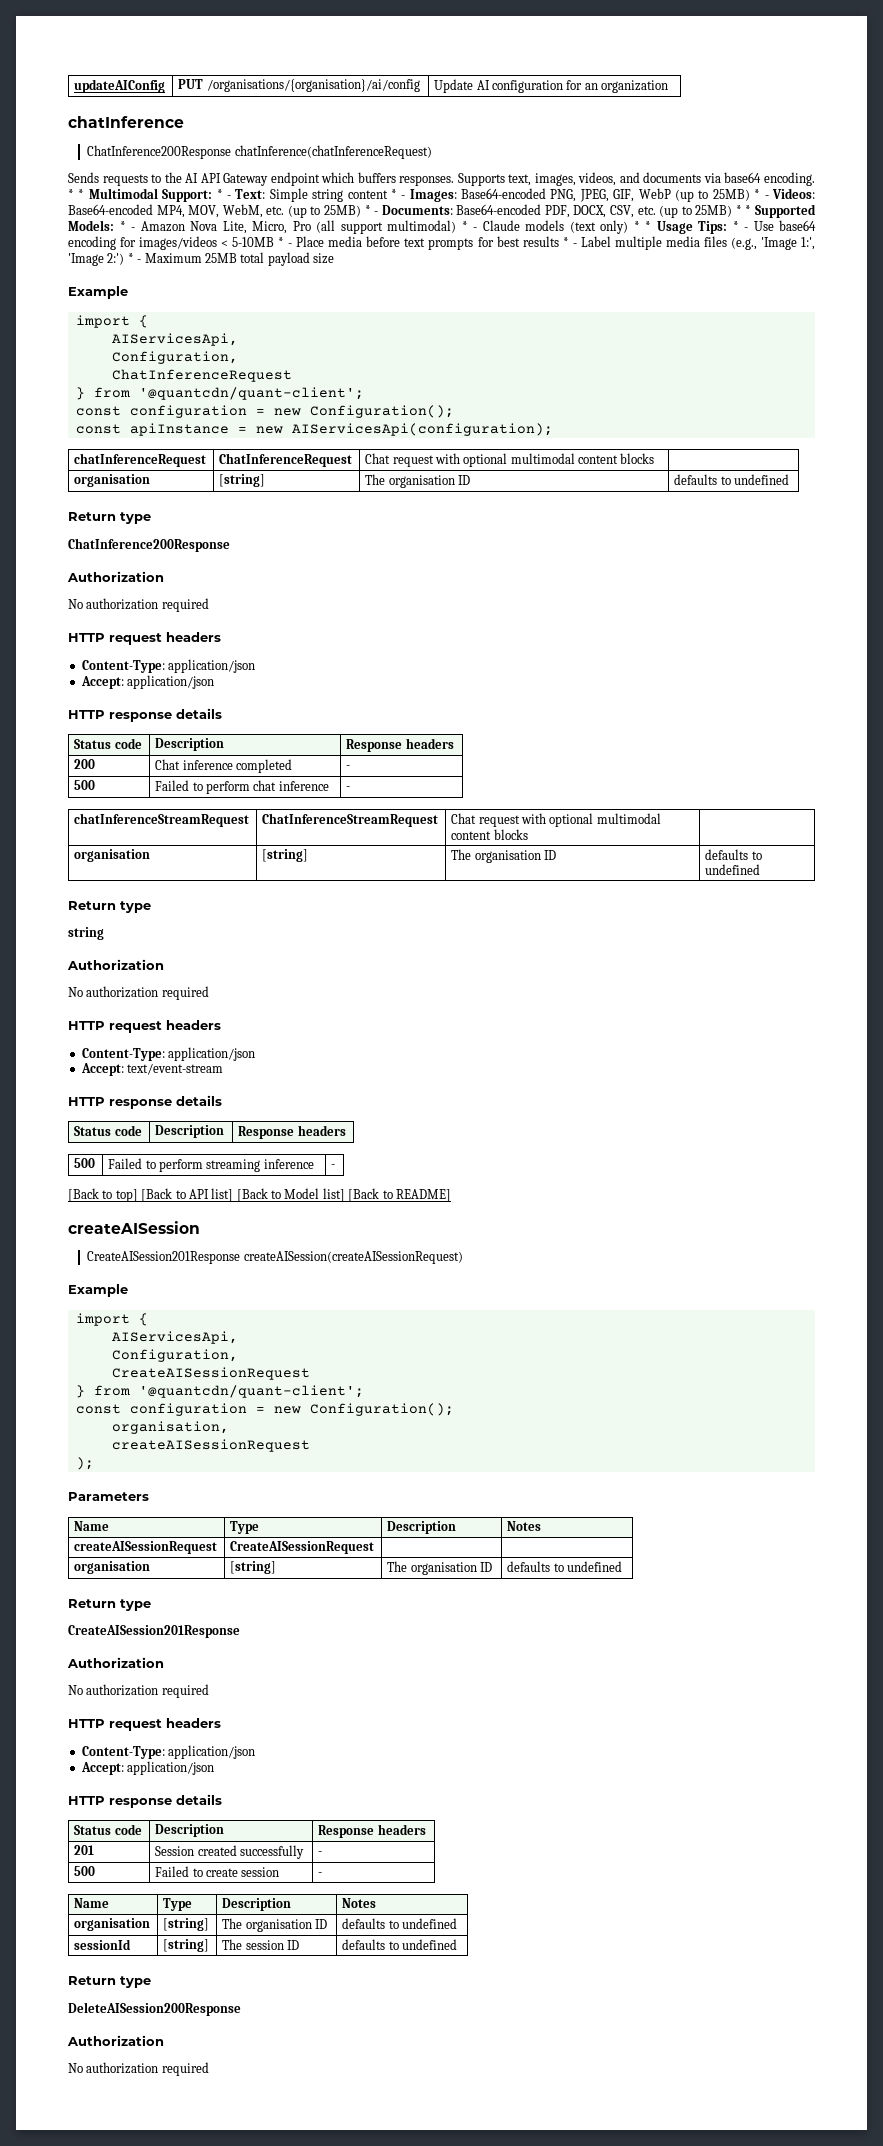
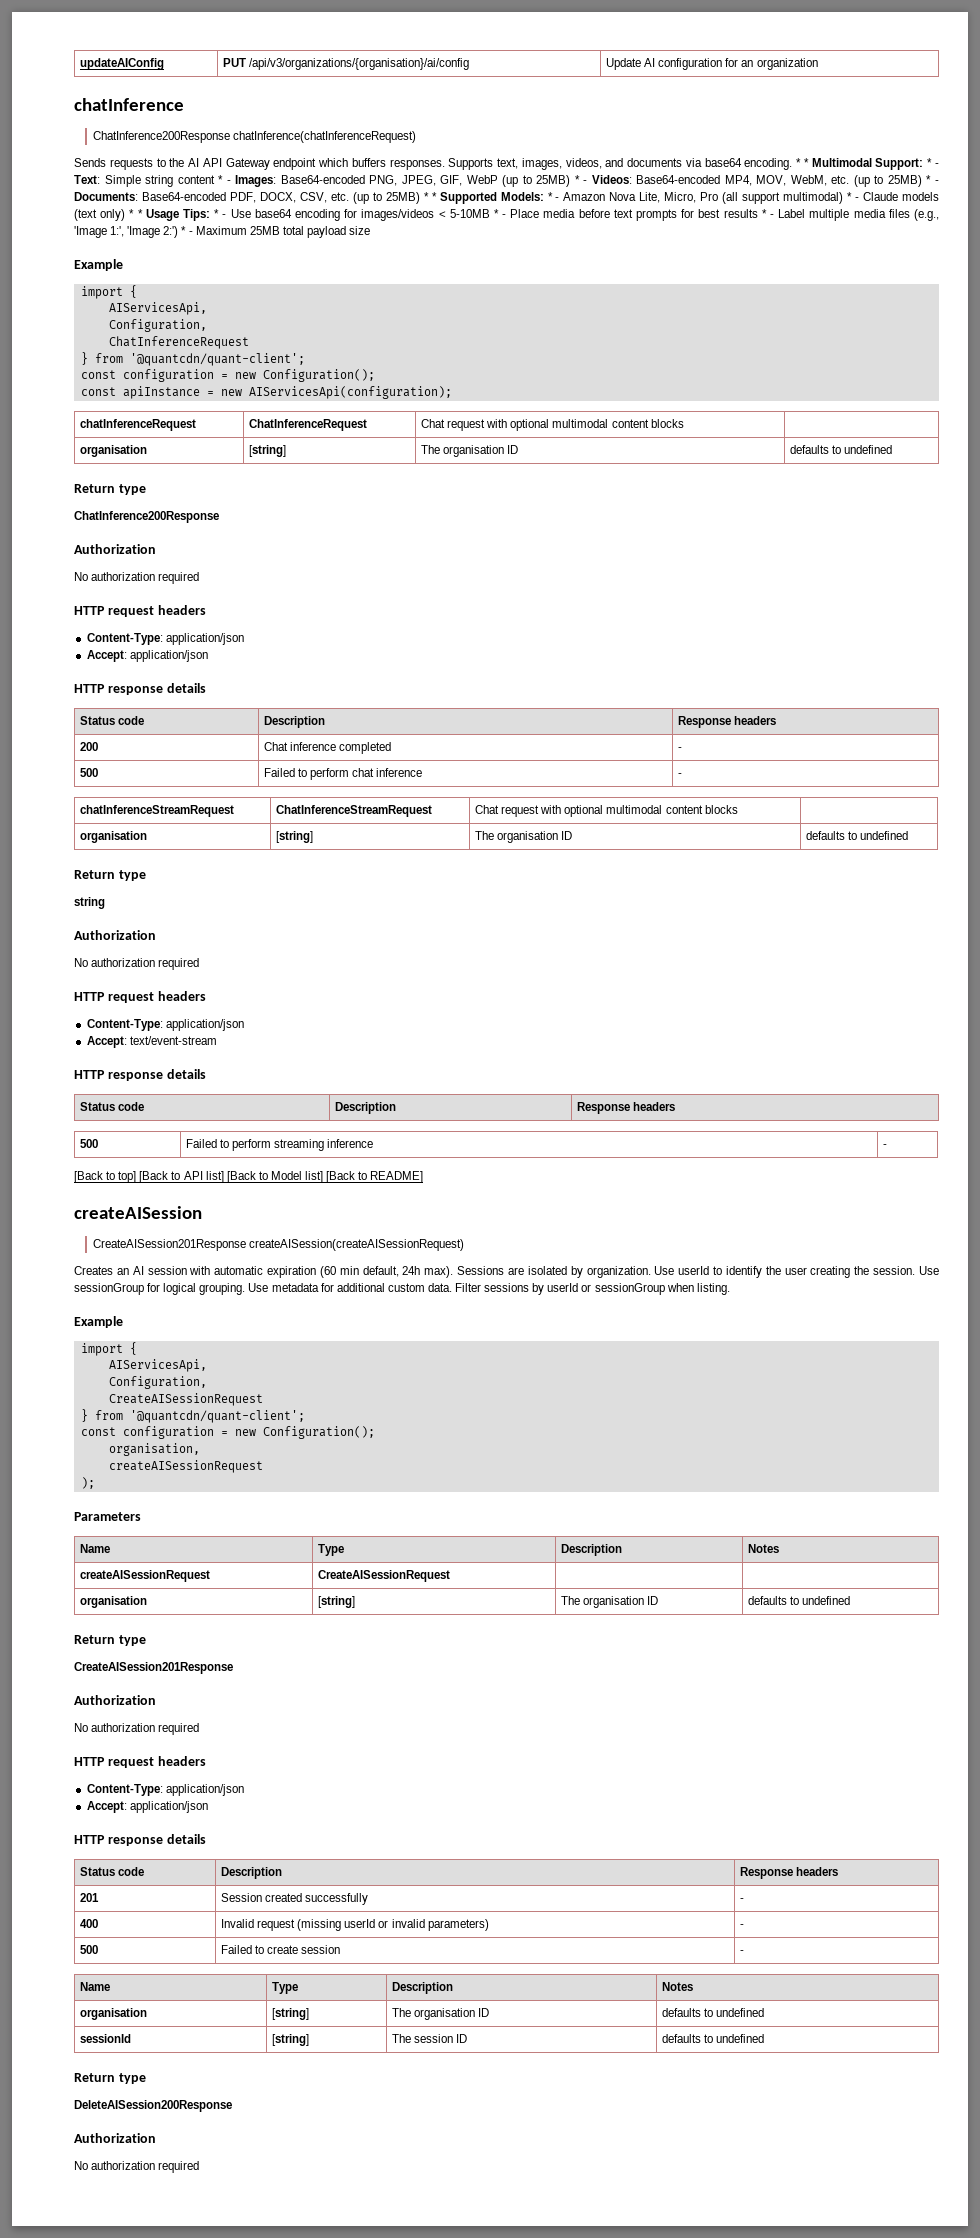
- updateAIConfig | PUT /organisations/{organisation}/ai/config | Update AI configuration for an organization
+ updateAIConfig | PUT /api/v3/organizations/{organisation}/ai/config | Update AI configuration for an organization
+ Creates an AI session with automatic expiration (60 min default, 24h max). Sessions are isolated by organization. Use userId to identify the user creating the session. Use sessionGroup for logical grouping. Use metadata for additional custom data. Filter sessions by userId or sessionGroup when listing.
+ 400 | Invalid request (missing userId or invalid parameters) | -

